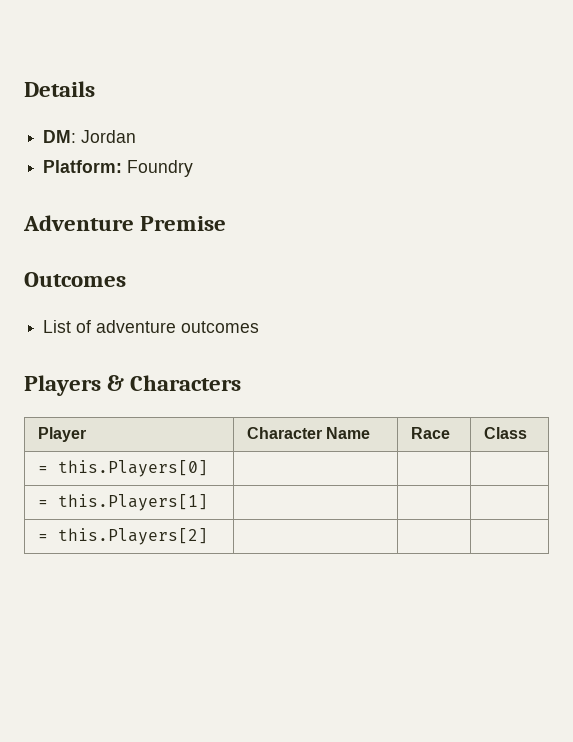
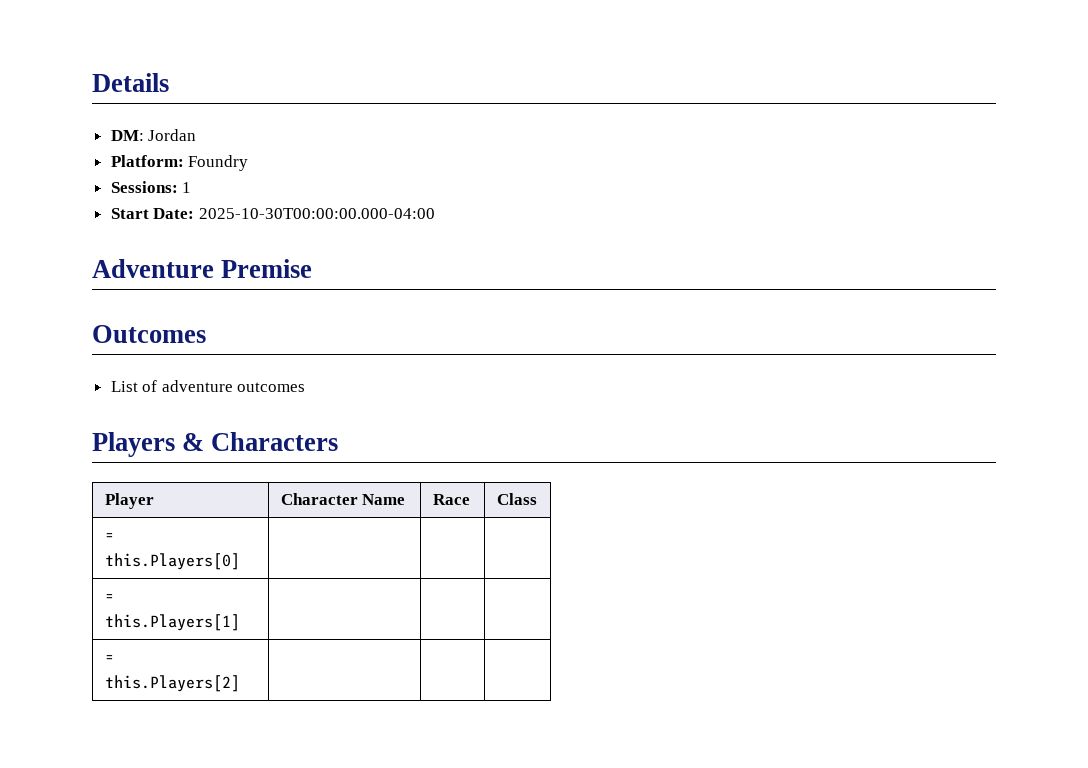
+ Sessions: 1
+ Start Date: 2025-10-30T00:00:00.000-04:00

